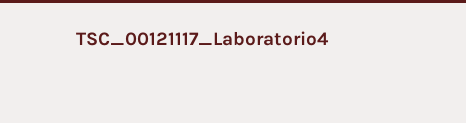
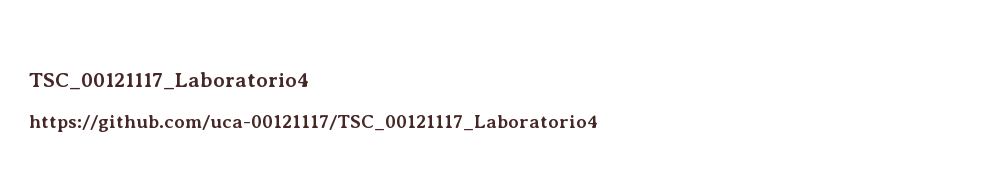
+ https://github.com/uca-00121117/TSC_00121117_Laboratorio4

